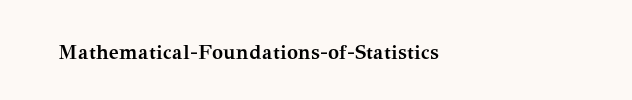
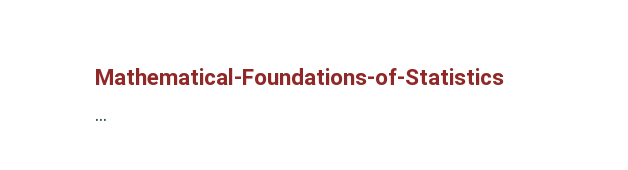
+ ...

